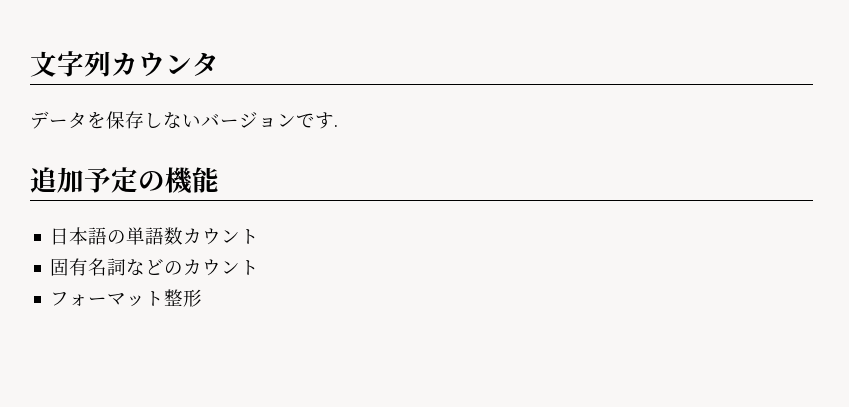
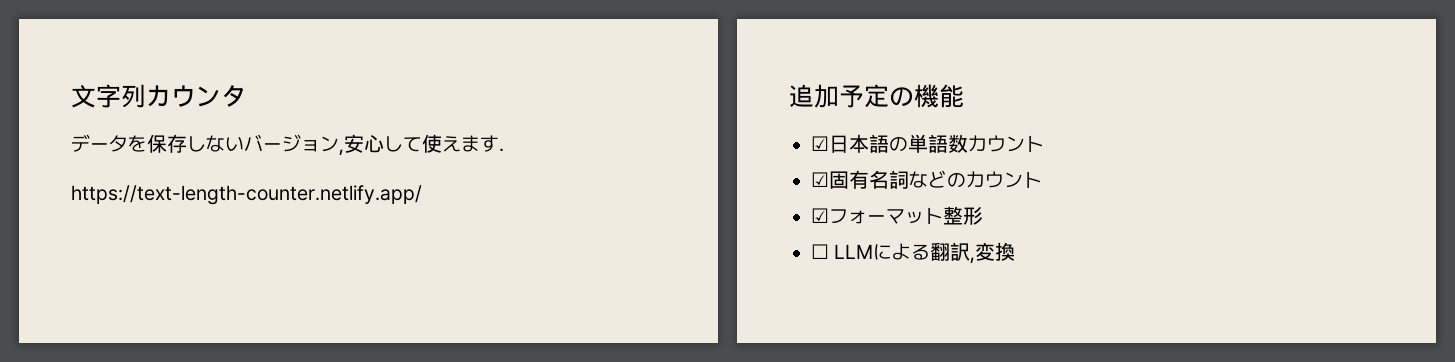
- データを保存しないバージョンです.
+ データを保存しないバージョン,安心して使えます.
+ https://text-length-counter.netlify.app/
- 日本語の単語数カウント
+ ☑日本語の単語数カウント
- 固有名詞などのカウント
+ ☑固有名詞などのカウント
- フォーマット整形
+ ☑フォーマット整形
+ ☐ LLMによる翻訳,変換

